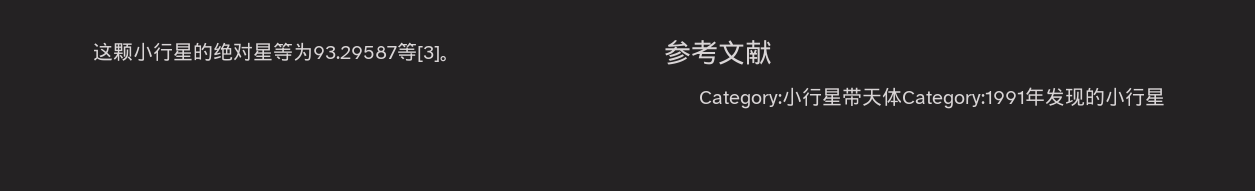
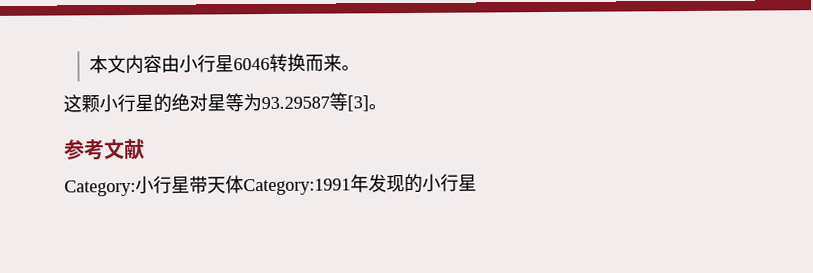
+ 本文内容由小行星6046转换而来。

